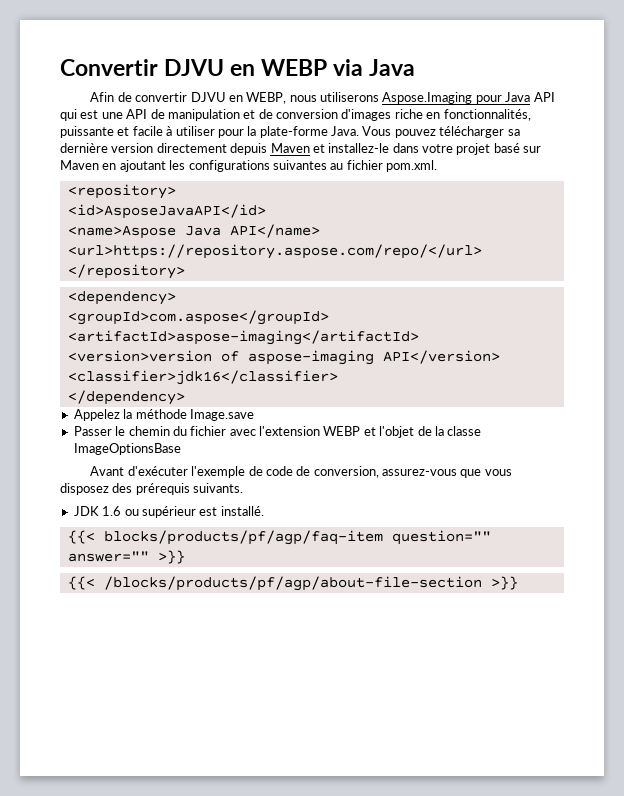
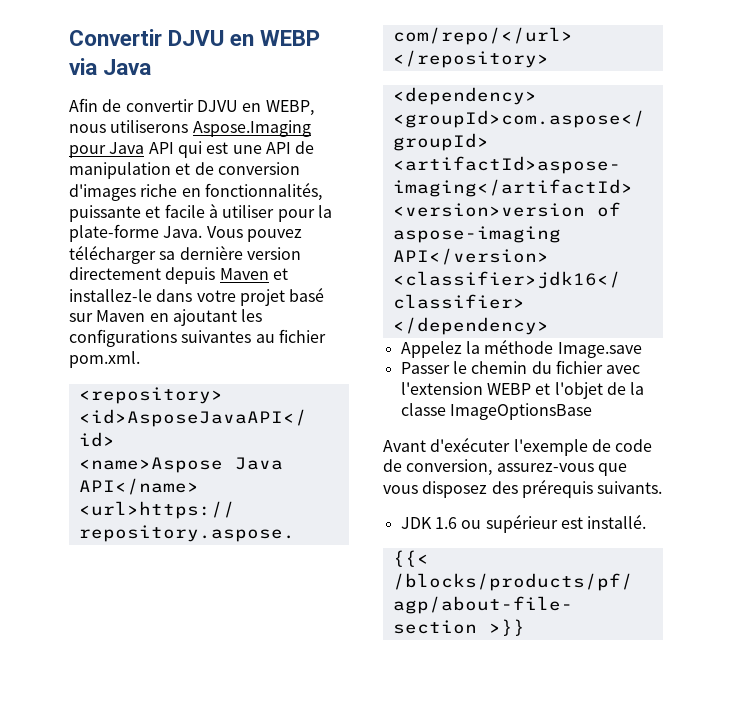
- {{< blocks/products/pf/agp/faq-item question="" answer="" >}}

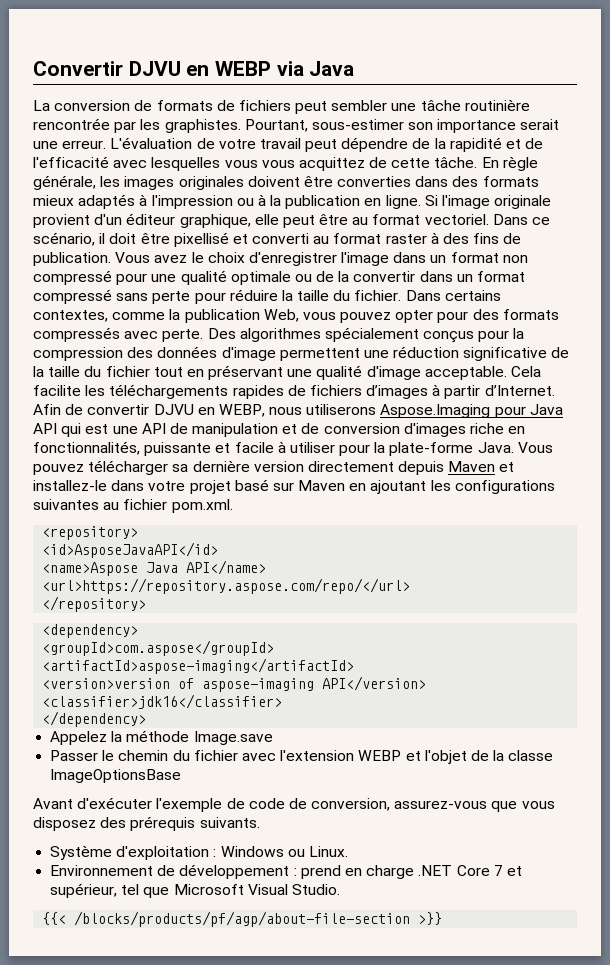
+ La conversion de formats de fichiers peut sembler une tâche routinière rencontrée par les graphistes. Pourtant, sous-estimer son importance serait une erreur. L'évaluation de votre travail peut dépendre de la rapidité et de l'efficacité avec lesquelles vous vous acquittez de cette tâche. En règle générale, les images originales doivent être converties dans des formats mieux adaptés à l'impression ou à la publication en ligne. Si l'image originale provient d'un éditeur graphique, elle peut être au format vectoriel. Dans ce scénario, il doit être pixellisé et converti au format raster à des fins de publication. Vous avez le choix d'enregistrer l'image dans un format non compressé pour une qualité optimale ou de la convertir dans un format compressé sans perte pour réduire la taille du fichier. Dans certains contextes, comme la publication Web, vous pouvez opter pour des formats compressés avec perte. Des algorithmes spécialement conçus pour la compression des données d'image permettent une réduction significative de la taille du fichier tout en préservant une qualité d'image acceptable. Cela facilite les téléchargements rapides de fichiers d’images à partir d’Internet.
- JDK 1.6 ou supérieur est installé.
+ Système d'exploitation : Windows ou Linux.
+ Environnement de développement : prend en charge .NET Core 7 et supérieur, tel que Microsoft Visual Studio.

